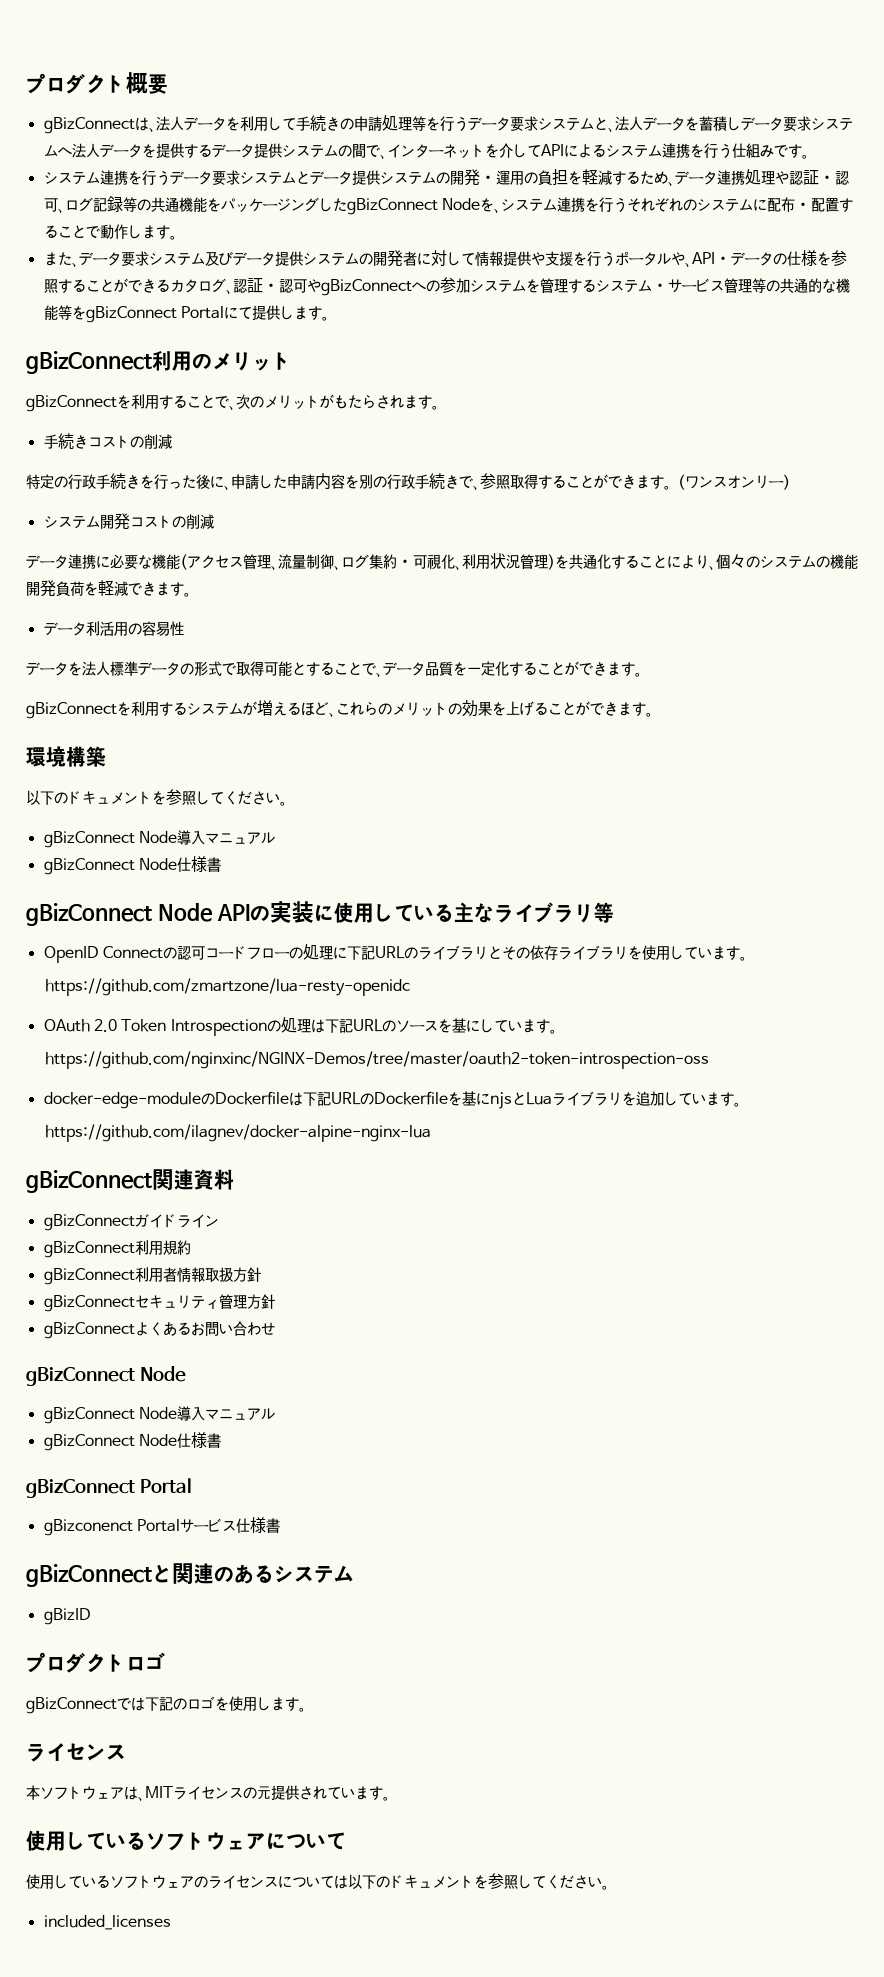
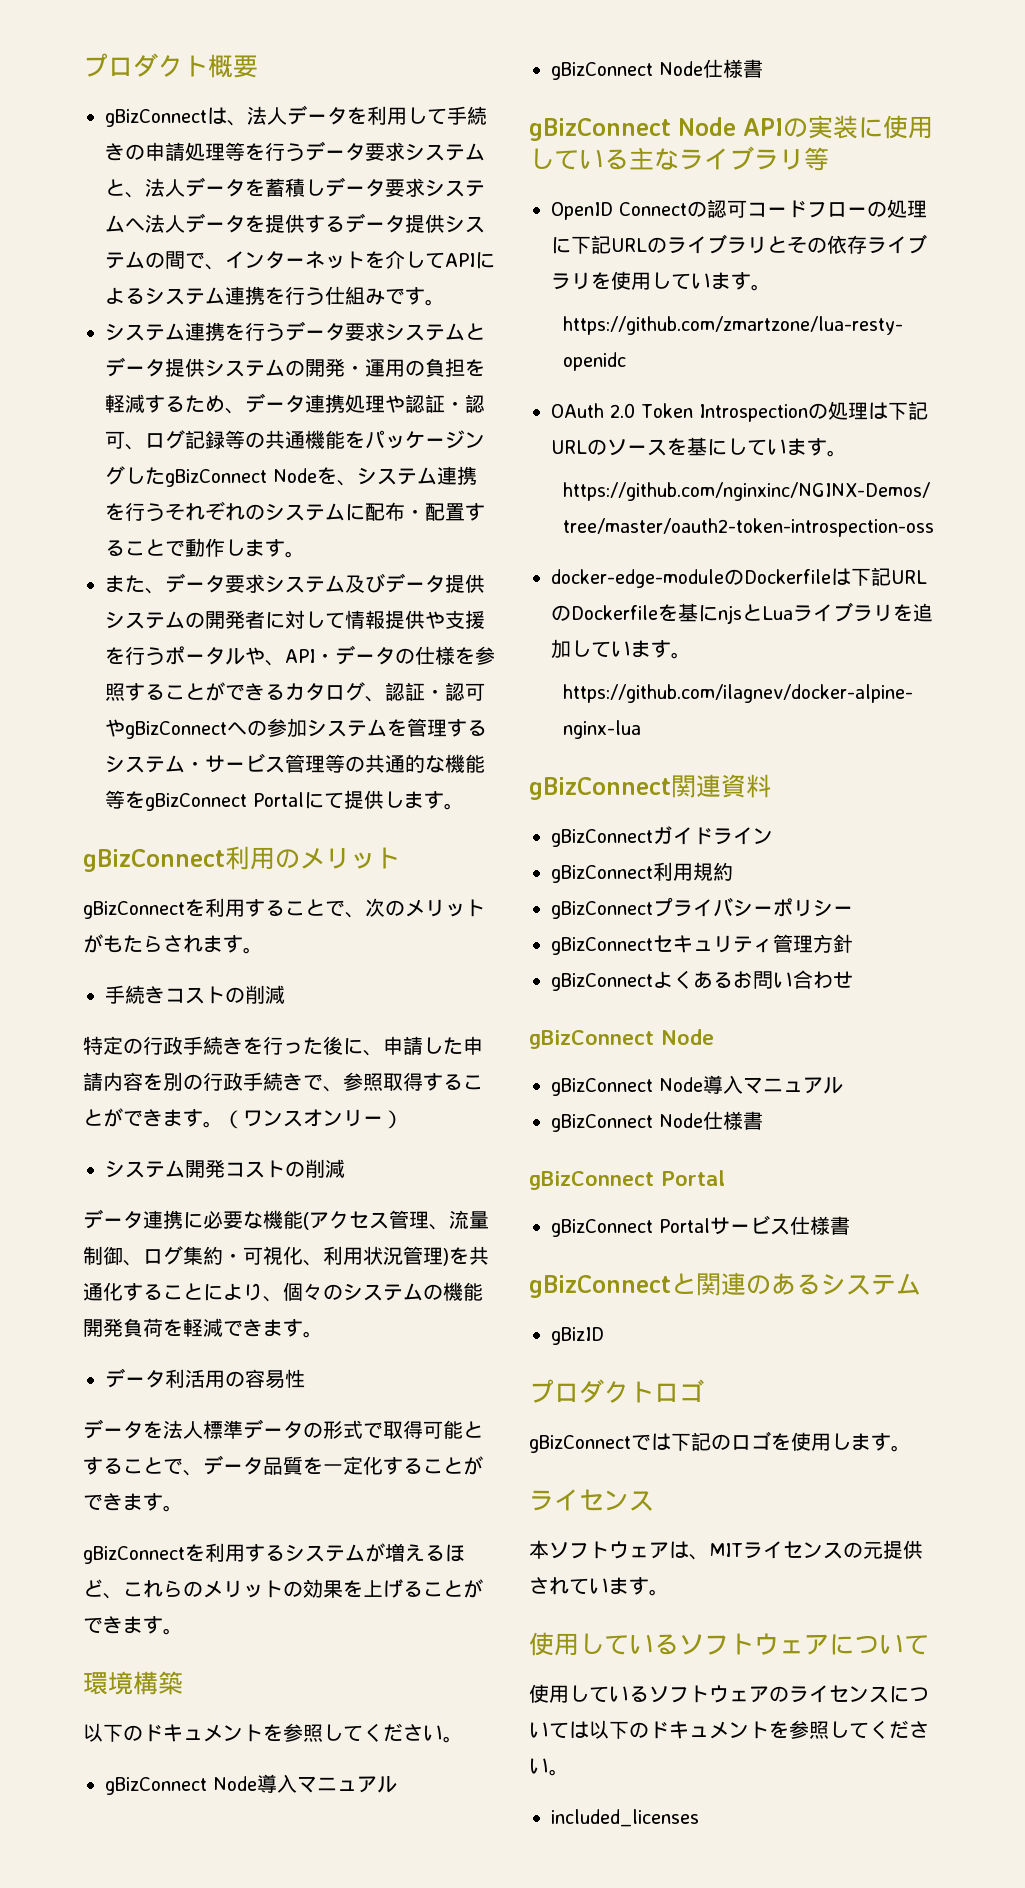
- gBizConnect利用者情報取扱方針
+ gBizConnectプライバシーポリシー
- gBizconenct Portalサービス仕様書
+ gBizConnect Portalサービス仕様書

